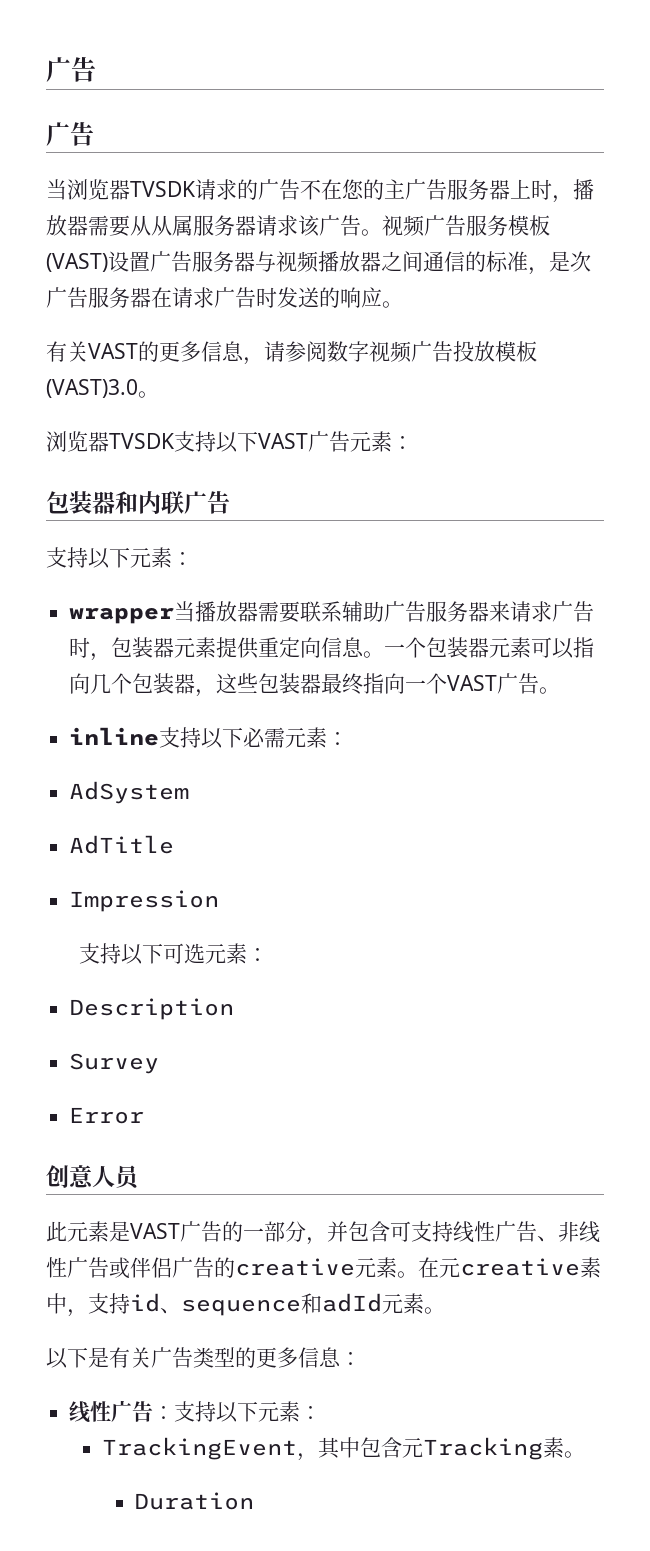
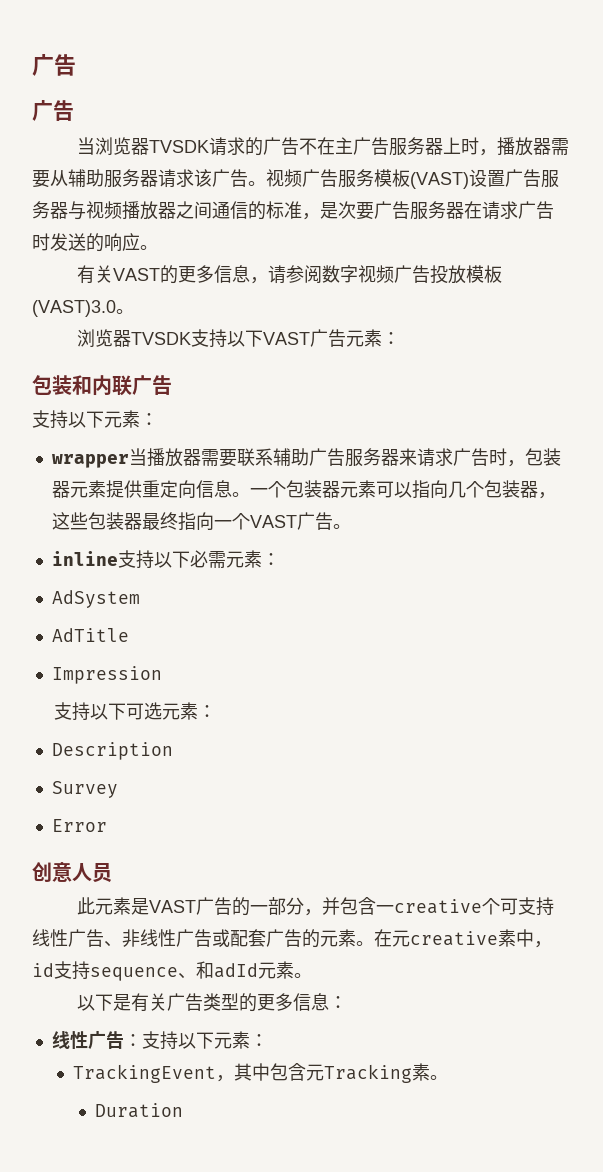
- 当浏览器TVSDK请求的广告不在您的主广告服务器上时，播放器需要从从属服务器请求该广告。
+ 当浏览器TVSDK请求的广告不在主广告服务器上时，播放器需要从辅助服务器请求该广告。
- 视频广告服务模板(VAST)设置广告服务器与视频播放器之间通信的标准，是次广告服务器在请求广告时发送的响应。
+ 视频广告服务模板(VAST)设置广告服务器与视频播放器之间通信的标准，是次要广告服务器在请求广告时发送的响应。
- 包装器和内联广告
+ 包装和内联广告
- 此元素是VAST广告的一部分，并包含可支持线性广告、非线性广告或伴侣广告的creative元素。
+ 此元素是VAST广告的一部分，并包含一creative个可支持线性广告、非线性广告或配套广告的元素。
- 在元creative素中，支持id、sequence和adId元素。
+ 在元creative素中，id支持sequence、和adId元素。

